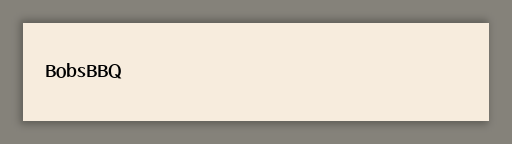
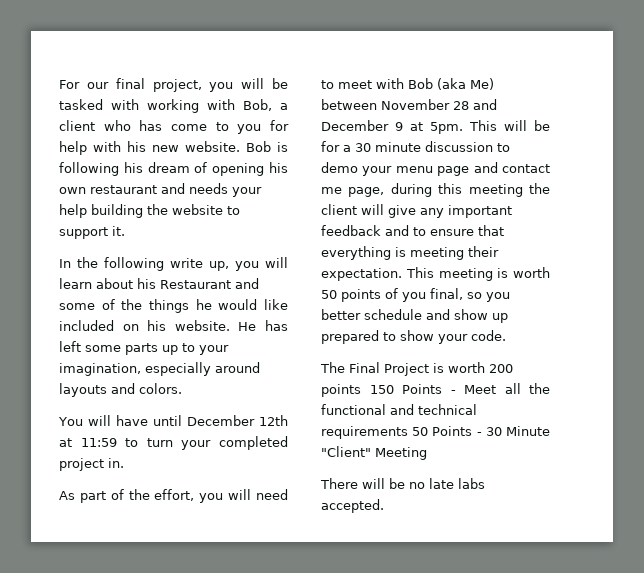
- BobsBBQ
+ For our final project, you will be tasked with working with Bob, a client who has come to you for help with his new website. Bob is following his dream of opening his own restaurant and needs your help building the website to support it.
+ In the following write up, you will learn about his Restaurant and some of the things he would like included on his website. He has left some parts up to your imagination, especially around layouts and colors.
+ You will have until December 12th at 11:59 to turn your completed project in.
+ As part of the effort, you will need to meet with Bob (aka Me) between November 28 and December 9 at 5pm. This will be for a 30 minute discussion to demo your menu page and contact me page, during this meeting the client will give any important feedback and to ensure that everything is meeting their expectation. This meeting is worth 50 points of you final, so you better schedule and show up prepared to show your code.
+ The Final Project is worth 200 points 150 Points - Meet all the functional and technical requirements 50 Points - 30 Minute "Client" Meeting
+ There will be no late labs accepted.

